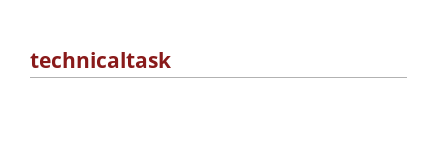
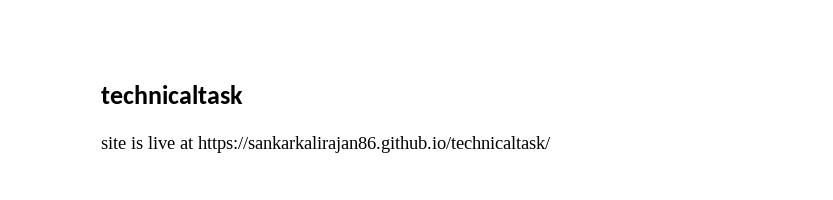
+ site is live at https://sankarkalirajan86.github.io/technicaltask/

